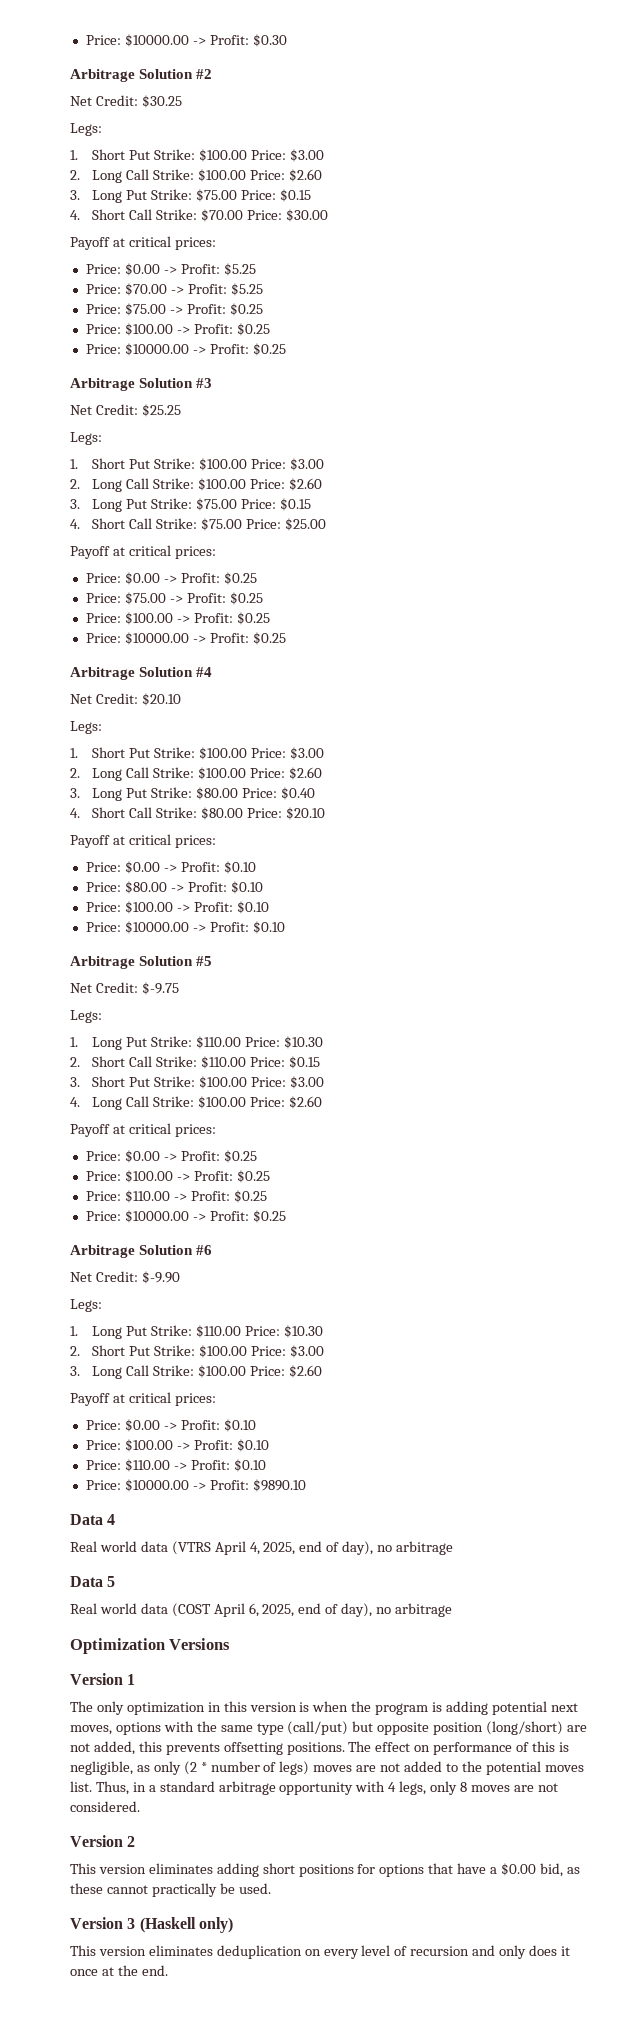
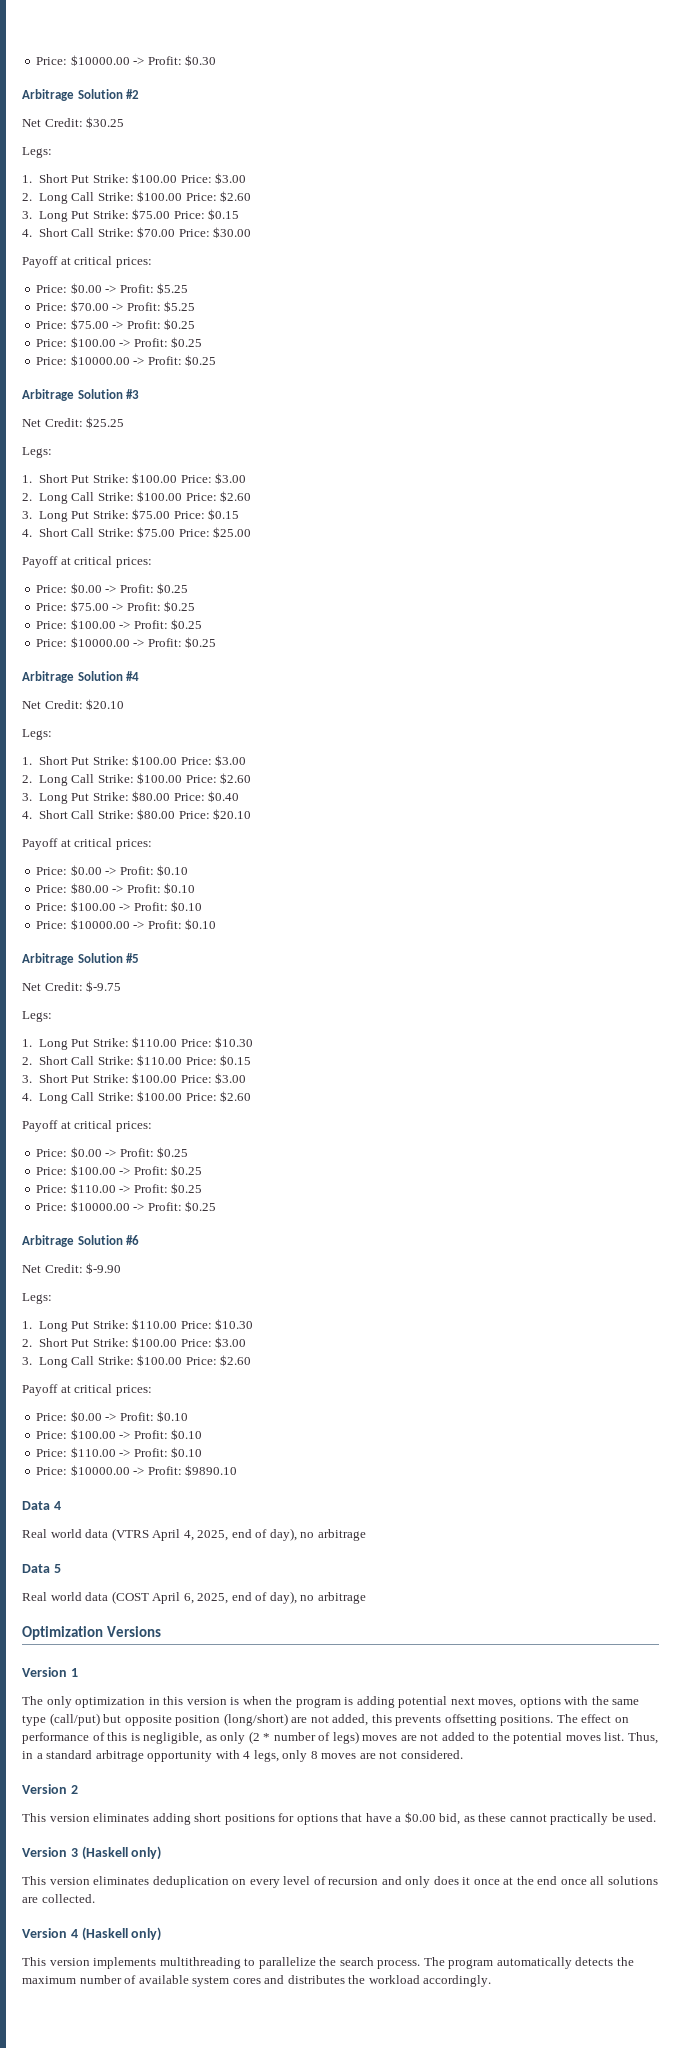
- This version eliminates deduplication on every level of recursion and only does it once at the end.
+ This version eliminates deduplication on every level of recursion and only does it once at the end once all solutions are collected.
+ Version 4 (Haskell only)
+ This version implements multithreading to parallelize the search process. The program automatically detects the maximum number of available system cores and distributes the workload accordingly.

